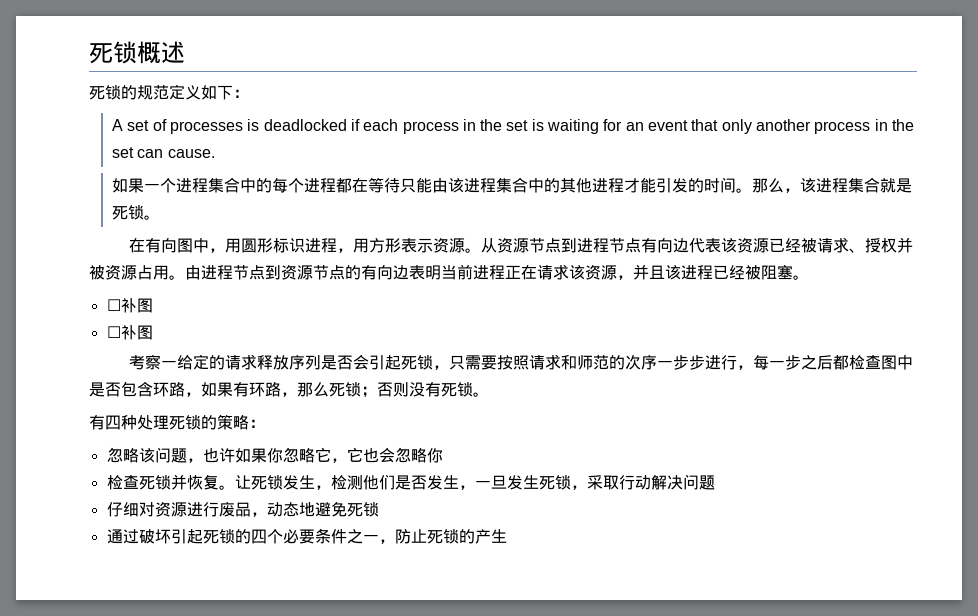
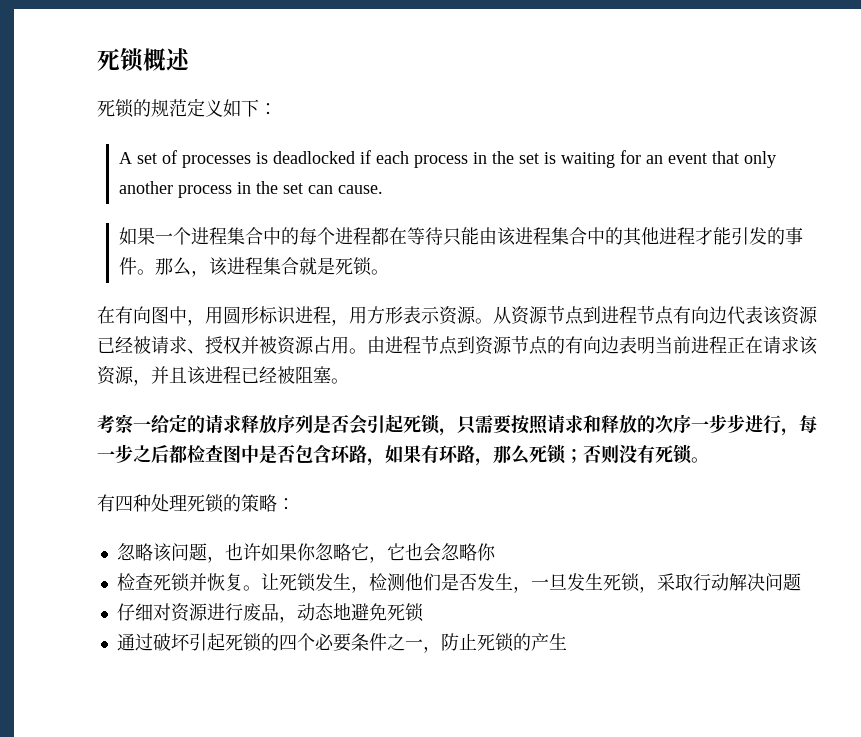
- 如果一个进程集合中的每个进程都在等待只能由该进程集合中的其他进程才能引发的时间。
+ 如果一个进程集合中的每个进程都在等待只能由该进程集合中的其他进程才能引发的事件。
  由进程节点到资源节点的有向边表明当前进程正在请求该资源，并且该进程已经被阻塞。
- ☐补图
- ☐补图
- 考察一给定的请求释放序列是否会引起死锁，只需要按照请求和师范的次序一步步进行，每一步之后都检查图中是否包含环路，如果有环路，那么死锁；否则没有死锁。
+ 考察一给定的请求释放序列是否会引起死锁，只需要按照请求和释放的次序一步步进行，每一步之后都检查图中是否包含环路，如果有环路，那么死锁；否则没有死锁。

